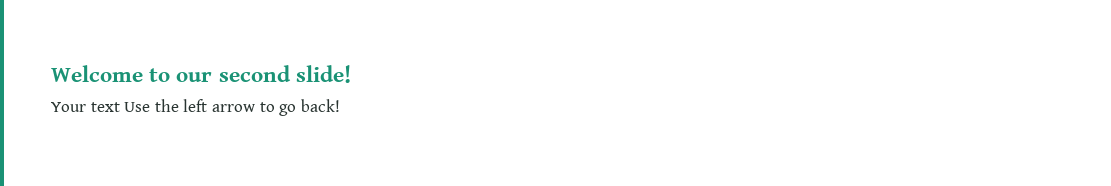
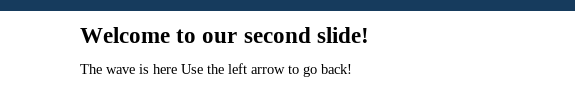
- Your text Use the left arrow to go back!
+ The wave is here Use the left arrow to go back!

